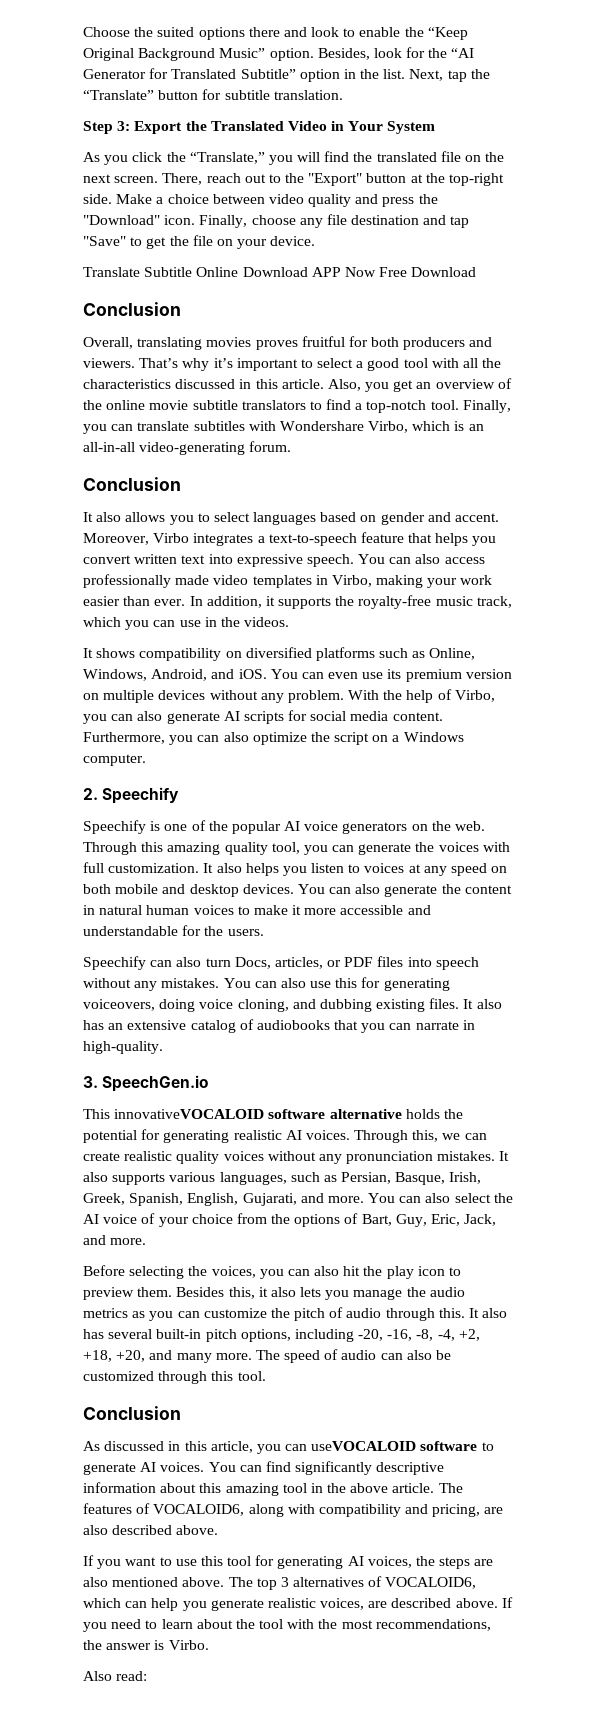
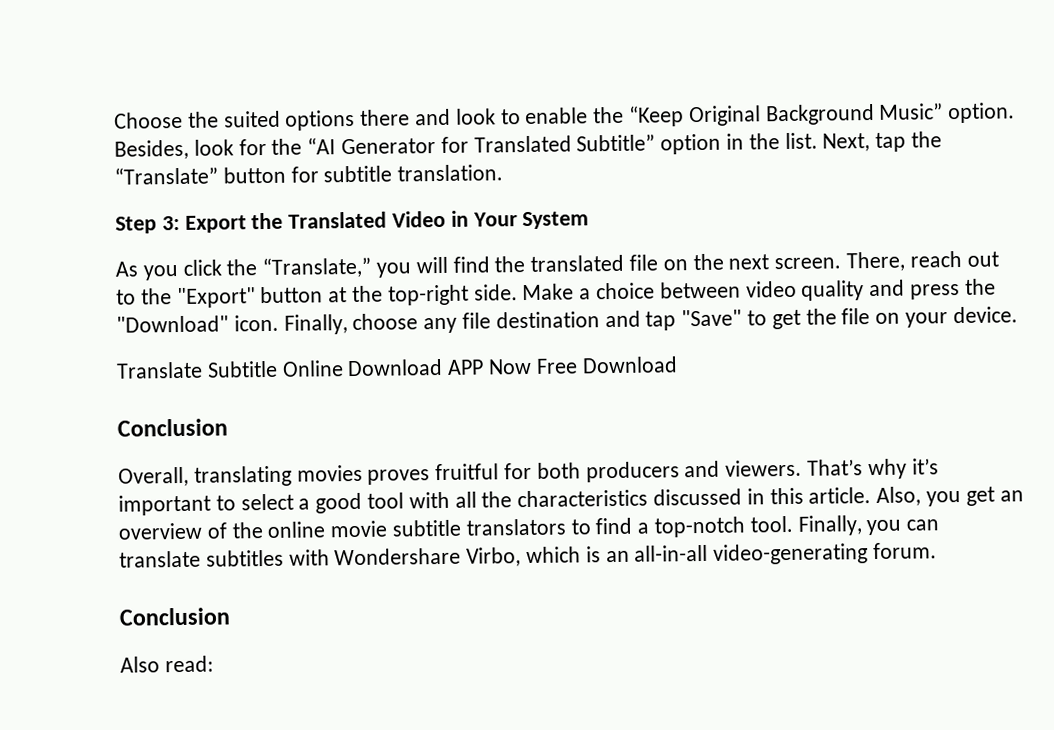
- It also allows you to select languages based on gender and accent. Moreover, Virbo integrates a text-to-speech feature that helps you convert written text into expressive speech. You can also access professionally made video templates in Virbo, making your work easier than ever. In addition, it supports the royalty-free music track, which you can use in the videos.
- It shows compatibility on diversified platforms such as Online, Windows, Android, and iOS. You can even use its premium version on multiple devices without any problem. With the help of Virbo, you can also generate AI scripts for social media content. Furthermore, you can also optimize the script on a Windows computer.
- 2. Speechify
- Speechify is one of the popular AI voice generators on the web. Through this amazing quality tool, you can generate the voices with full customization. It also helps you listen to voices at any speed on both mobile and desktop devices. You can also generate the content in natural human voices to make it more accessible and understandable for the users.
- Speechify can also turn Docs, articles, or PDF files into speech without any mistakes. You can also use this for generating voiceovers, doing voice cloning, and dubbing existing files. It also has an extensive catalog of audiobooks that you can narrate in high-quality.
- 3. SpeechGen.io
- This innovativeVOCALOID software alternative holds the potential for generating realistic AI voices. Through this, we can create realistic quality voices without any pronunciation mistakes. It also supports various languages, such as Persian, Basque, Irish, Greek, Spanish, English, Gujarati, and more. You can also select the AI voice of your choice from the options of Bart, Guy, Eric, Jack, and more.
- Before selecting the voices, you can also hit the play icon to preview them. Besides this, it also lets you manage the audio metrics as you can customize the pitch of audio through this. It also has several built-in pitch options, including -20, -16, -8, -4, +2, +18, +20, and many more. The speed of audio can also be customized through this tool.
- Conclusion
- As discussed in this article, you can useVOCALOID software to generate AI voices. You can find significantly descriptive information about this amazing tool in the above article. The features of VOCALOID6, along with compatibility and pricing, are also described above.
- If you want to use this tool for generating AI voices, the steps are also mentioned above. The top 3 alternatives of VOCALOID6, which can help you generate realistic voices, are described above. If you need to learn about the tool with the most recommendations, the answer is Virbo.

